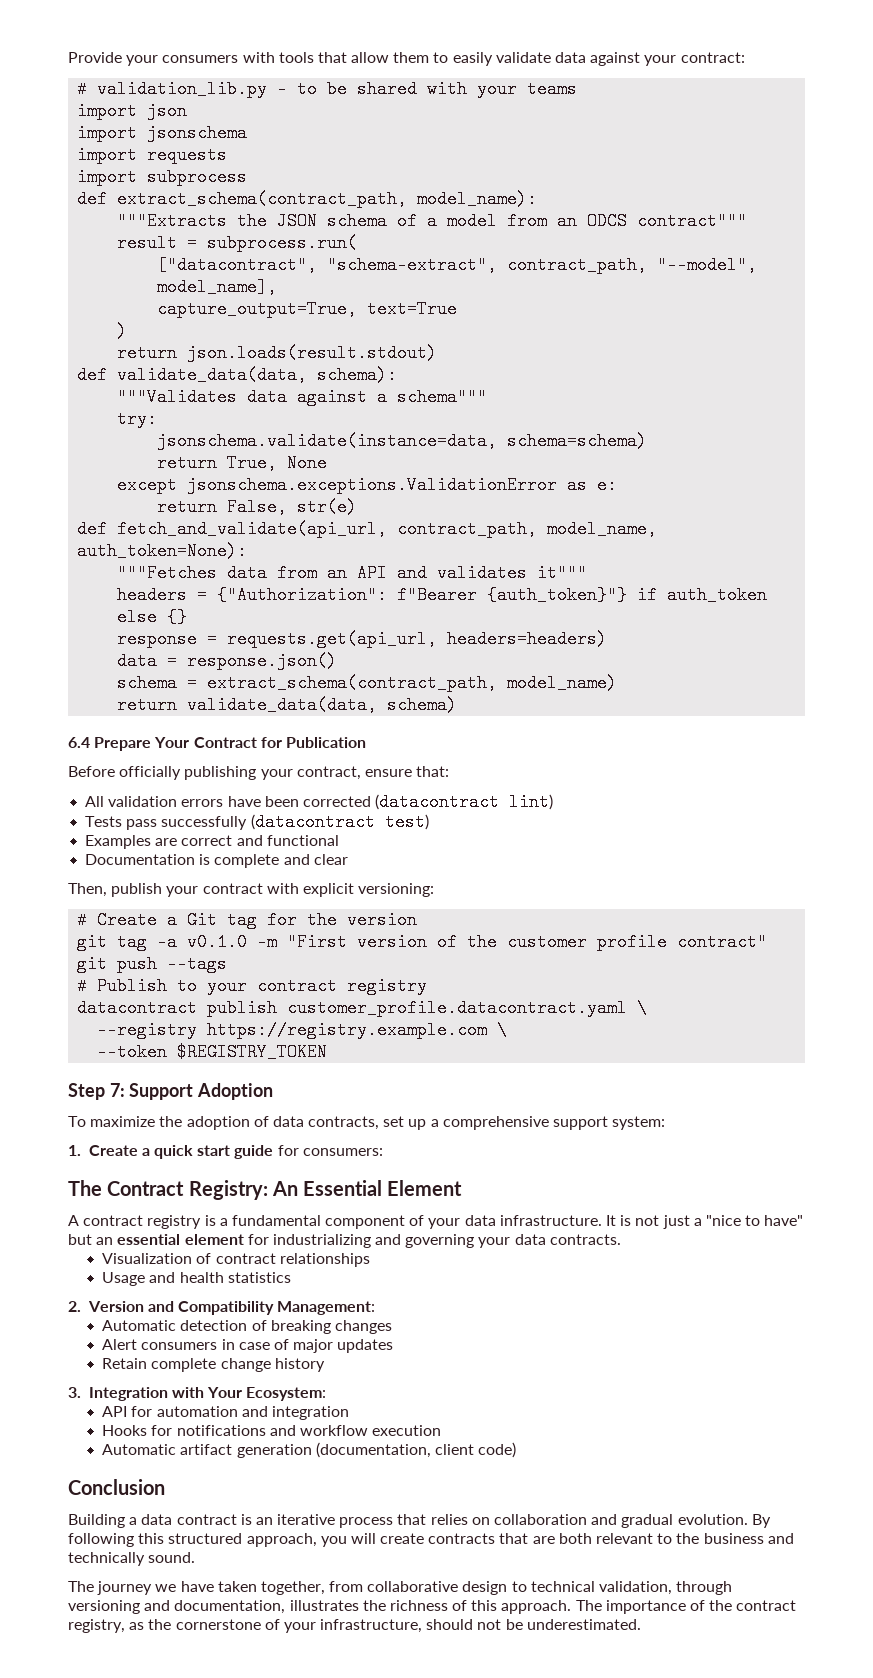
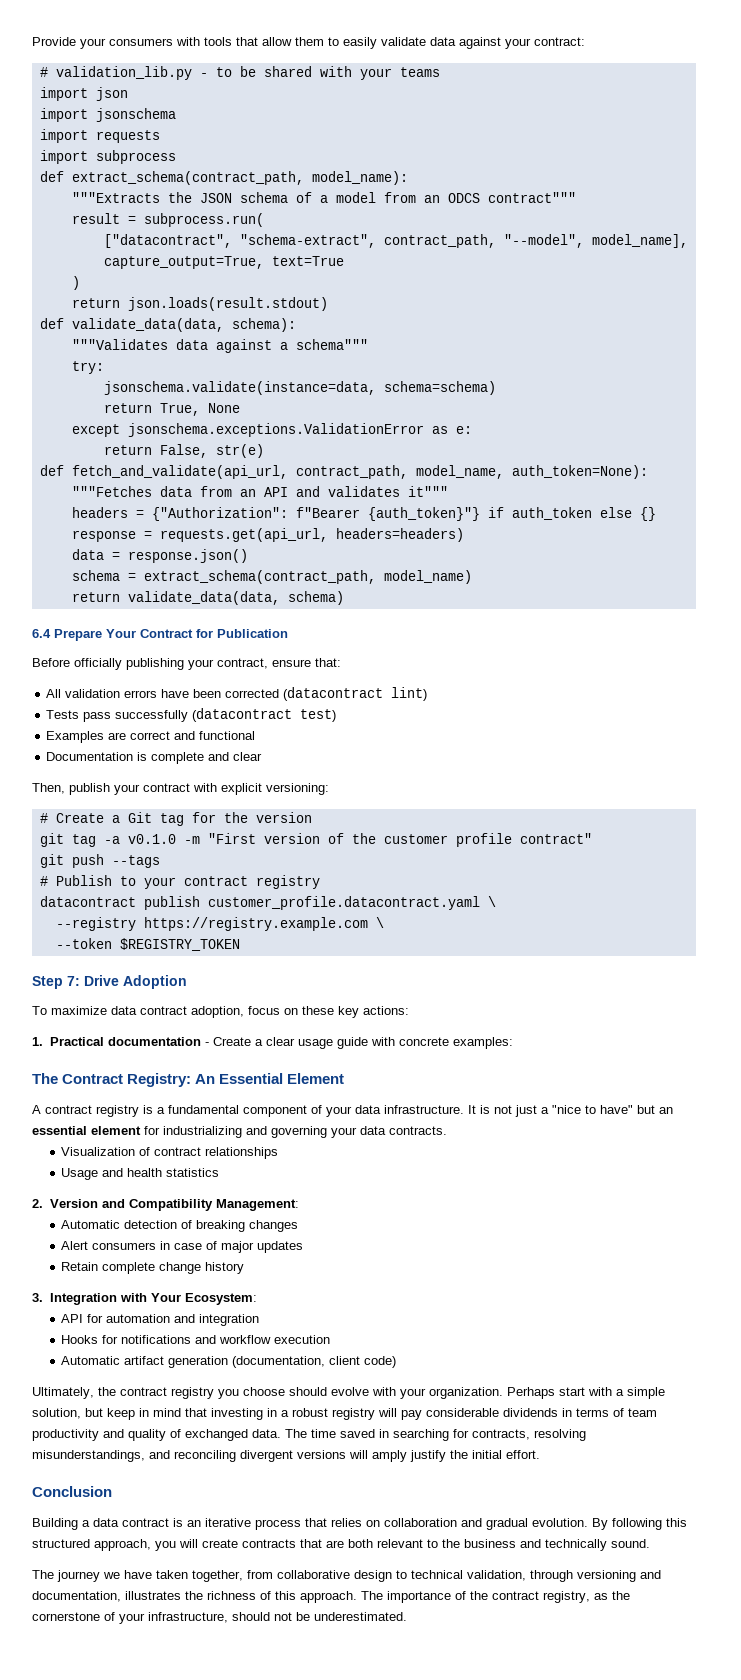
- Step 7: Support Adoption
+ Step 7: Drive Adoption
- To maximize the adoption of data contracts, set up a comprehensive support system:
- 1. Create a quick start guide for consumers:
+ To maximize data contract adoption, focus on these key actions:
+ 1. Practical documentation - Create a clear usage guide with concrete examples:
+ Ultimately, the contract registry you choose should evolve with your organization. Perhaps start with a simple solution, but keep in mind that investing in a robust registry will pay considerable dividends in terms of team productivity and quality of exchanged data. The time saved in searching for contracts, resolving misunderstandings, and reconciling divergent versions will amply justify the initial effort.

